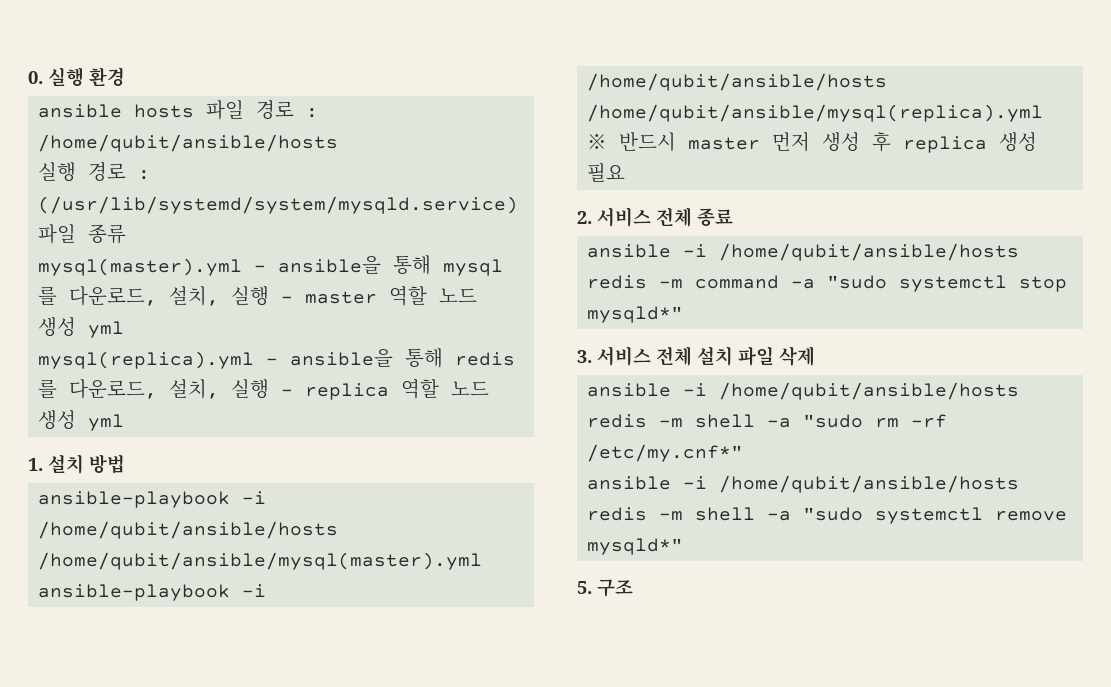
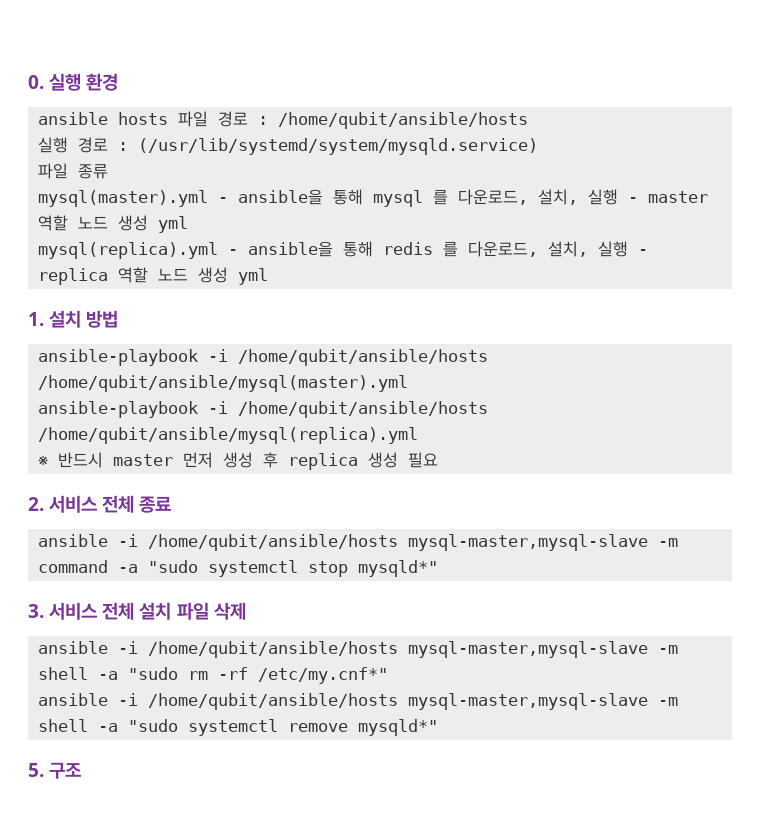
- ansible -i /home/qubit/ansible/hosts redis -m command -a "sudo systemctl stop mysqld*"
+ ansible -i /home/qubit/ansible/hosts mysql-master,mysql-slave -m command -a "sudo systemctl stop mysqld*"
- ansible -i /home/qubit/ansible/hosts redis -m shell -a "sudo rm -rf /etc/my.cnf*"
+ ansible -i /home/qubit/ansible/hosts mysql-master,mysql-slave -m shell -a "sudo rm -rf /etc/my.cnf*"
- ansible -i /home/qubit/ansible/hosts redis -m shell -a "sudo systemctl remove mysqld*"
+ ansible -i /home/qubit/ansible/hosts mysql-master,mysql-slave -m shell -a "sudo systemctl remove mysqld*"

